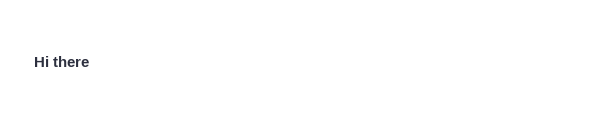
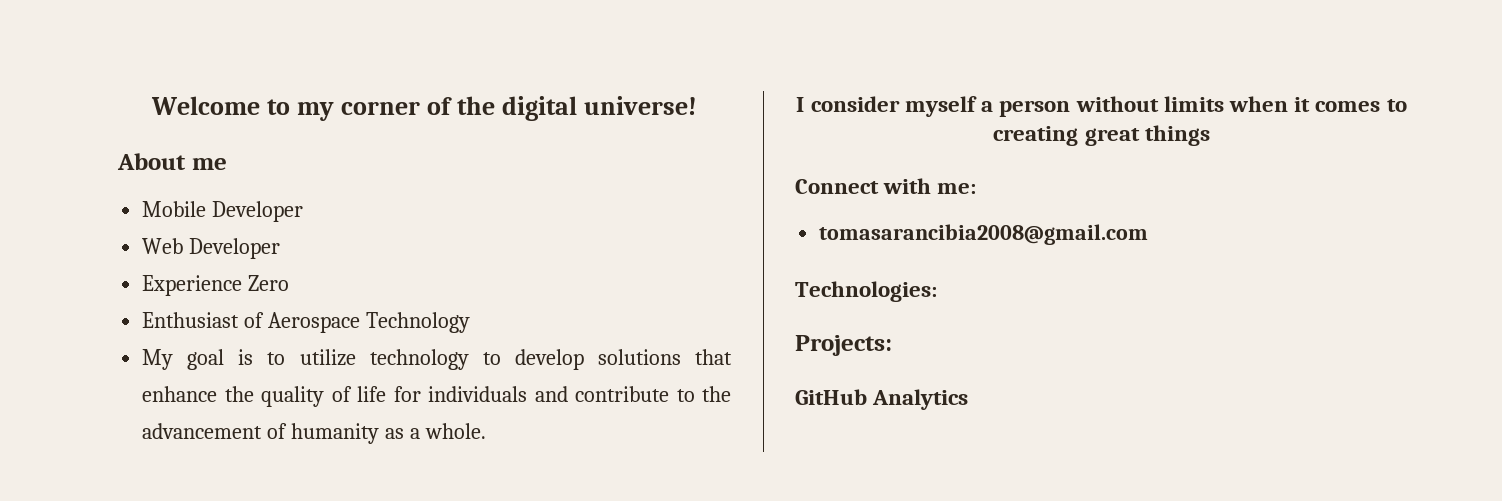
- Hi there
+ Welcome to my corner of the digital universe!
+ About me
+ Mobile Developer
+ Web Developer
+ Experience Zero
+ Enthusiast of Aerospace Technology
+ My goal is to utilize technology to develop solutions that enhance the quality of life for individuals and contribute to the advancement of humanity as a whole.
+ I consider myself a person without limits when it comes to creating great things
+ Connect with me:
+ tomasarancibia2008@gmail.com
+ Technologies:
+ Projects:
+ GitHub Analytics

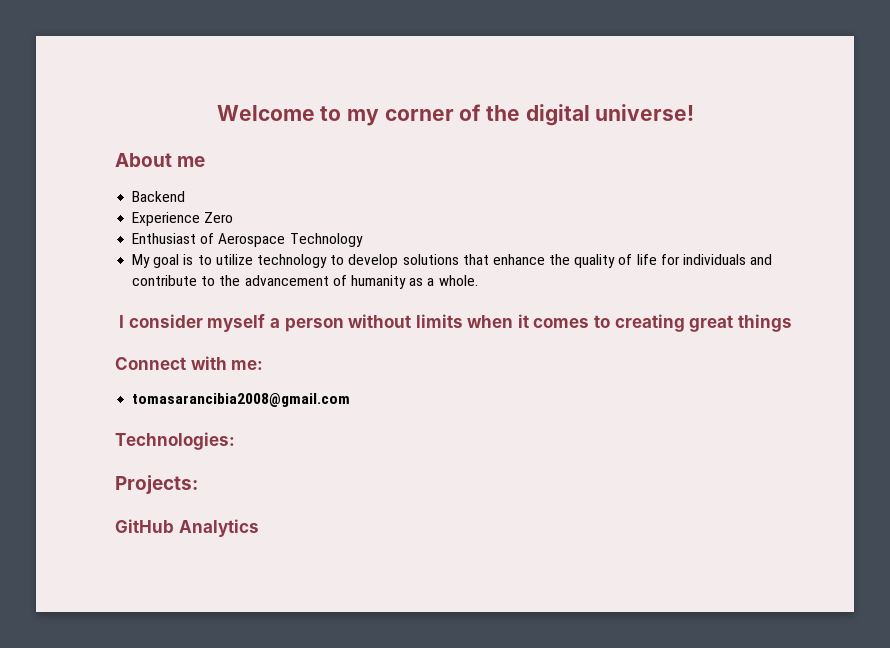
- Mobile Developer
- Web Developer
+ Backend

